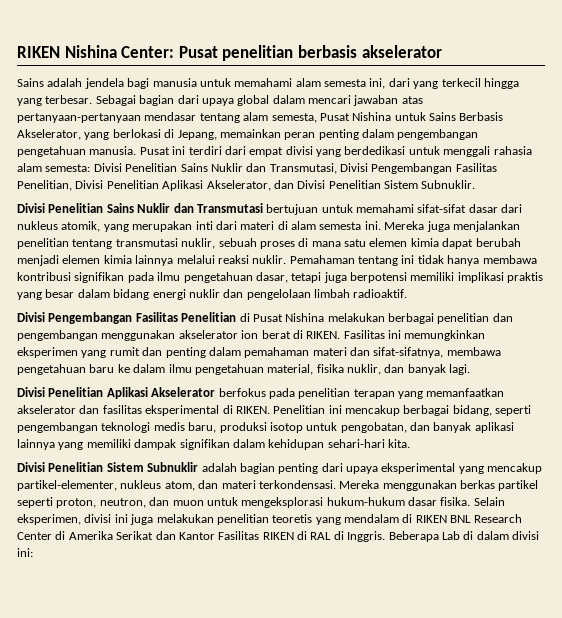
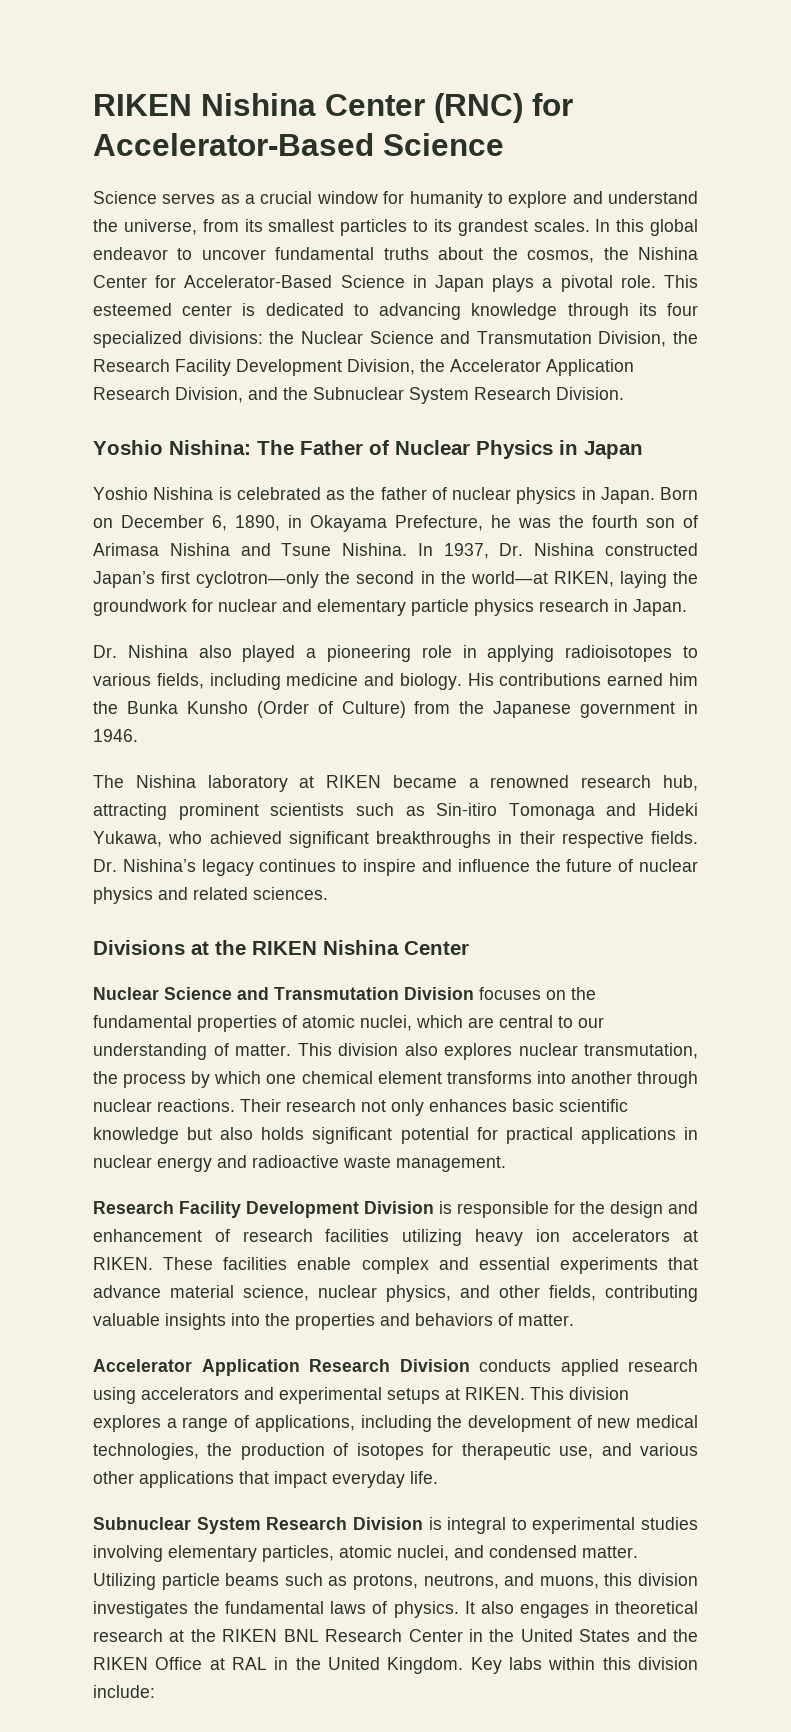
- RIKEN Nishina Center: Pusat penelitian berbasis akselerator
- Sains adalah jendela bagi manusia untuk memahami alam semesta ini, dari yang terkecil hingga yang terbesar. Sebagai bagian dari upaya global dalam mencari jawaban atas pertanyaan-pertanyaan mendasar tentang alam semesta, Pusat Nishina untuk Sains Berbasis Akselerator, yang berlokasi di Jepang, memainkan peran penting dalam pengembangan pengetahuan manusia. Pusat ini terdiri dari empat divisi yang berdedikasi untuk menggali rahasia alam semesta: Divisi Penelitian Sains Nuklir dan Transmutasi, Divisi Pengembangan Fasilitas Penelitian, Divisi Penelitian Aplikasi Akselerator, dan Divisi Penelitian Sistem Subnuklir.
- Divisi Penelitian Sains Nuklir dan Transmutasi bertujuan untuk memahami sifat-sifat dasar dari nukleus atomik, yang merupakan inti dari materi di alam semesta ini. Mereka juga menjalankan penelitian tentang transmutasi nuklir, sebuah proses di mana satu elemen kimia dapat berubah menjadi elemen kimia lainnya melalui reaksi nuklir. Pemahaman tentang ini tidak hanya membawa kontribusi signifikan pada ilmu pengetahuan dasar, tetapi juga berpotensi memiliki implikasi praktis yang besar dalam bidang energi nuklir dan pengelolaan limbah radioaktif.
- Divisi Pengembangan Fasilitas Penelitian di Pusat Nishina melakukan berbagai penelitian dan pengembangan menggunakan akselerator ion berat di RIKEN. Fasilitas ini memungkinkan eksperimen yang rumit dan penting dalam pemahaman materi dan sifat-sifatnya, membawa pengetahuan baru ke dalam ilmu pengetahuan material, fisika nuklir, dan banyak lagi.
- Divisi Penelitian Aplikasi Akselerator berfokus pada penelitian terapan yang memanfaatkan akselerator dan fasilitas eksperimental di RIKEN. Penelitian ini mencakup berbagai bidang, seperti pengembangan teknologi medis baru, produksi isotop untuk pengobatan, dan banyak aplikasi lainnya yang memiliki dampak signifikan dalam kehidupan sehari-hari kita.
- Divisi Penelitian Sistem Subnuklir adalah bagian penting dari upaya eksperimental yang mencakup partikel-elementer, nukleus atom, dan materi terkondensasi. Mereka menggunakan berkas partikel seperti proton, neutron, dan muon untuk mengeksplorasi hukum-hukum dasar fisika. Selain eksperimen, divisi ini juga melakukan penelitian teoretis yang mendalam di RIKEN BNL Research Center di Amerika Serikat dan Kantor Fasilitas RIKEN di RAL di Inggris. Beberapa Lab di dalam divisi ini:
+ RIKEN Nishina Center (RNC) for Accelerator-Based Science
+ Science serves as a crucial window for humanity to explore and understand the universe, from its smallest particles to its grandest scales. In this global endeavor to uncover fundamental truths about the cosmos, the Nishina Center for Accelerator-Based Science in Japan plays a pivotal role. This esteemed center is dedicated to advancing knowledge through its four specialized divisions: the Nuclear Science and Transmutation Division, the Research Facility Development Division, the Accelerator Application Research Division, and the Subnuclear System Research Division.
+ Yoshio Nishina: The Father of Nuclear Physics in Japan
+ Yoshio Nishina is celebrated as the father of nuclear physics in Japan. Born on December 6, 1890, in Okayama Prefecture, he was the fourth son of Arimasa Nishina and Tsune Nishina. In 1937, Dr. Nishina constructed Japan’s first cyclotron—only the second in the world—at RIKEN, laying the groundwork for nuclear and elementary particle physics research in Japan.
+ Dr. Nishina also played a pioneering role in applying radioisotopes to various fields, including medicine and biology. His contributions earned him the Bunka Kunsho (Order of Culture) from the Japanese government in 1946.
+ The Nishina laboratory at RIKEN became a renowned research hub, attracting prominent scientists such as Sin-itiro Tomonaga and Hideki Yukawa, who achieved significant breakthroughs in their respective fields. Dr. Nishina’s legacy continues to inspire and influence the future of nuclear physics and related sciences.
+ Divisions at the RIKEN Nishina Center
+ Nuclear Science and Transmutation Division focuses on the fundamental properties of atomic nuclei, which are central to our understanding of matter. This division also explores nuclear transmutation, the process by which one chemical element transforms into another through nuclear reactions. Their research not only enhances basic scientific knowledge but also holds significant potential for practical applications in nuclear energy and radioactive waste management.
+ Research Facility Development Division is responsible for the design and enhancement of research facilities utilizing heavy ion accelerators at RIKEN. These facilities enable complex and essential experiments that advance material science, nuclear physics, and other fields, contributing valuable insights into the properties and behaviors of matter.
+ Accelerator Application Research Division conducts applied research using accelerators and experimental setups at RIKEN. This division explores a range of applications, including the development of new medical technologies, the production of isotopes for therapeutic use, and various other applications that impact everyday life.
+ Subnuclear System Research Division is integral to experimental studies involving elementary particles, atomic nuclei, and condensed matter. Utilizing particle beams such as protons, neutrons, and muons, this division investigates the fundamental laws of physics. It also engages in theoretical research at the RIKEN BNL Research Center in the United States and the RIKEN Office at RAL in the United Kingdom. Key labs within this division include:

